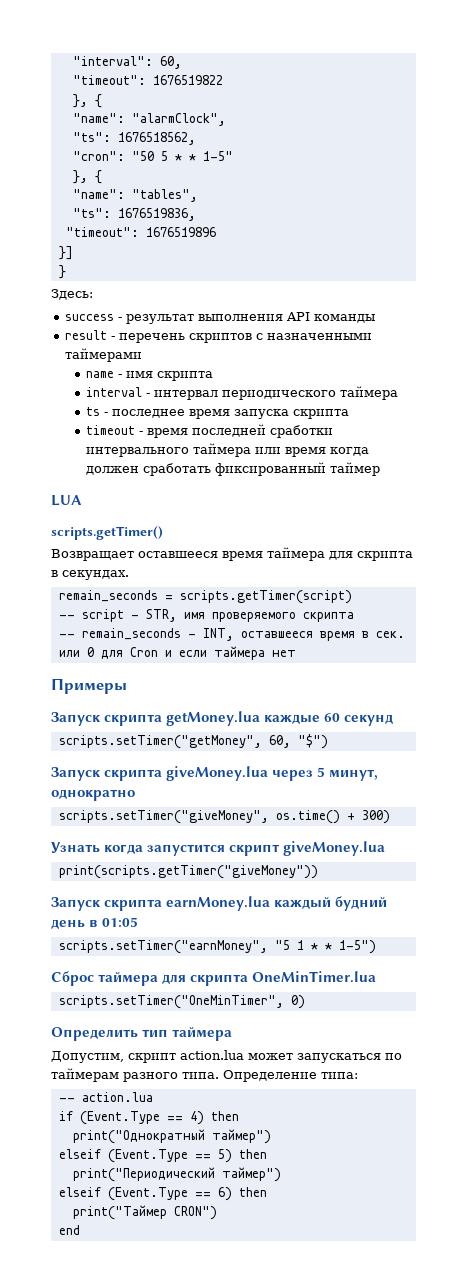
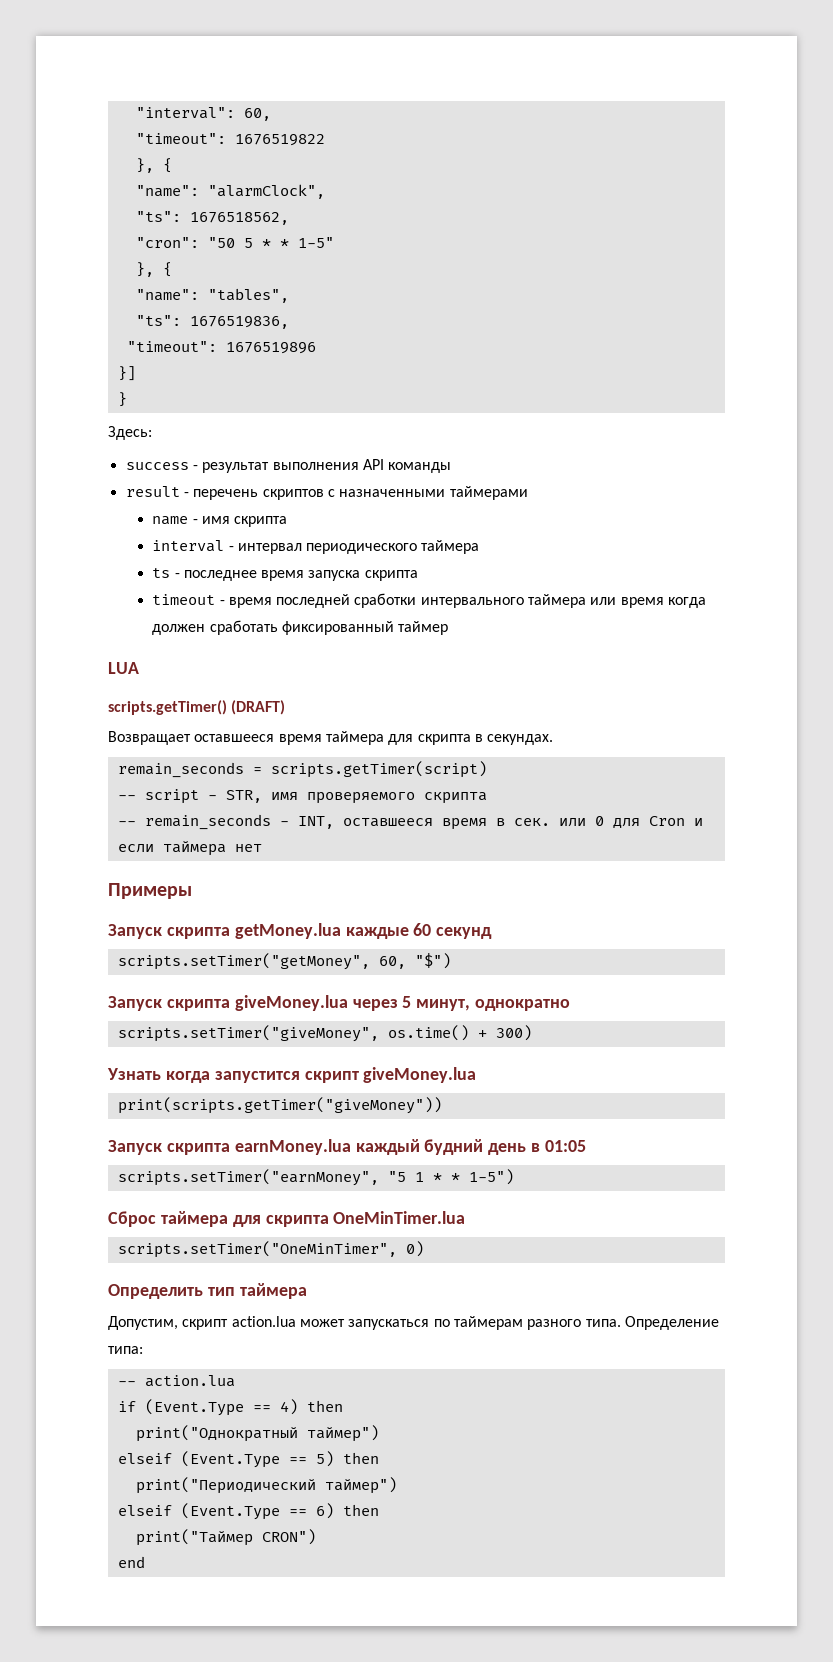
- scripts.getTimer()
+ scripts.getTimer() (DRAFT)

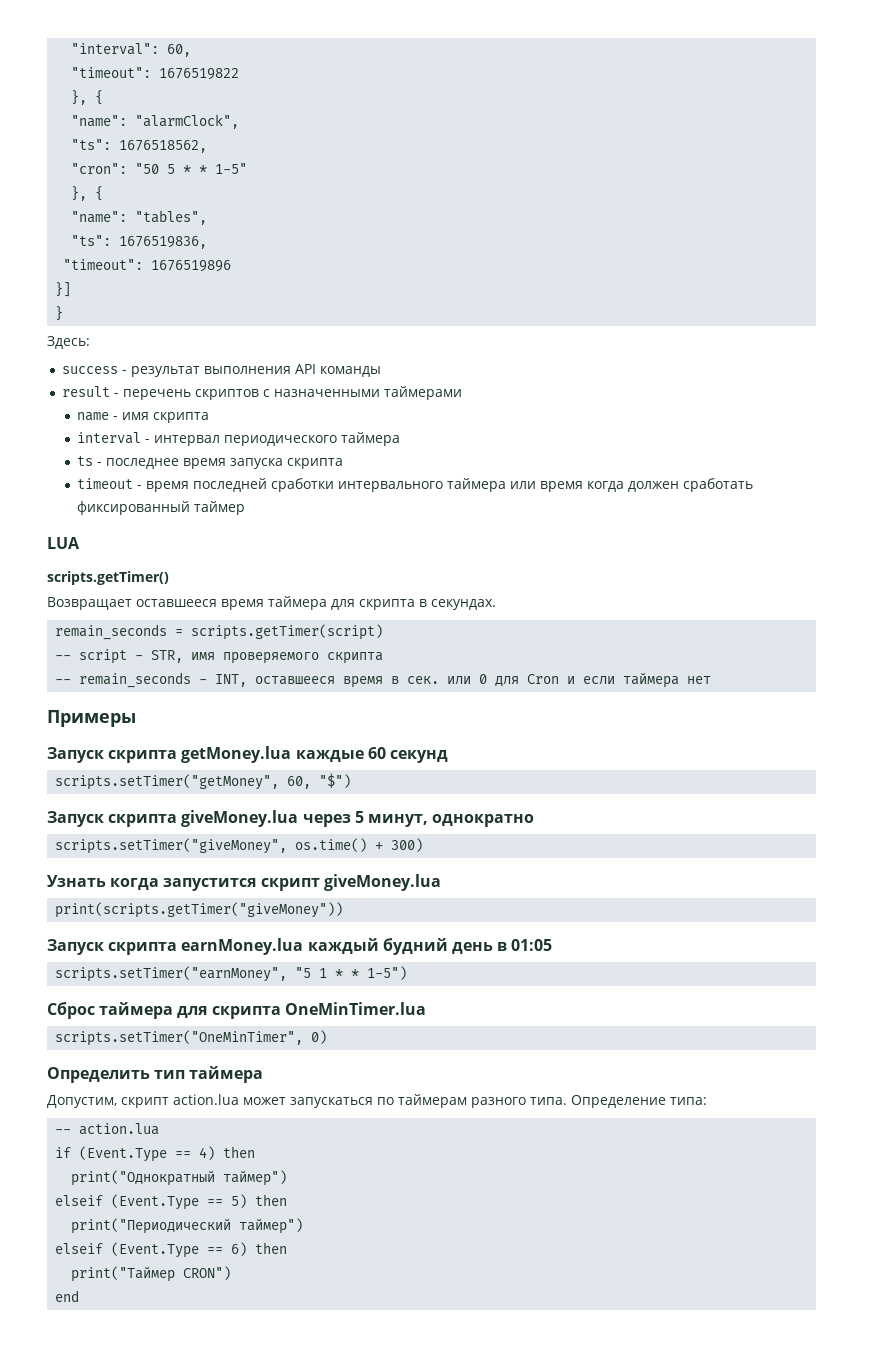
- scripts.getTimer() (DRAFT)
+ scripts.getTimer()

